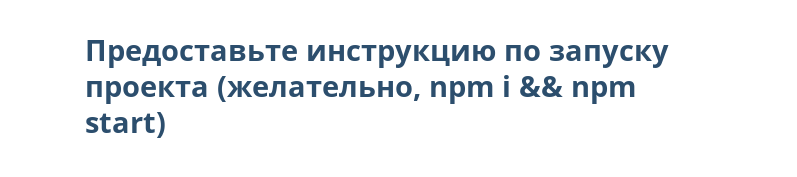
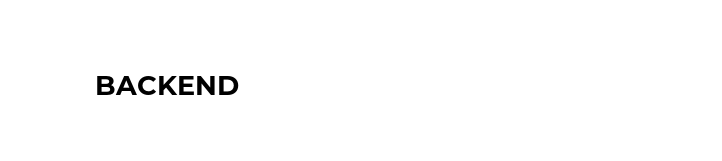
- Предоставьте инструкцию по запуску проекта (желательно, npm i && npm start)
+ BACKEND

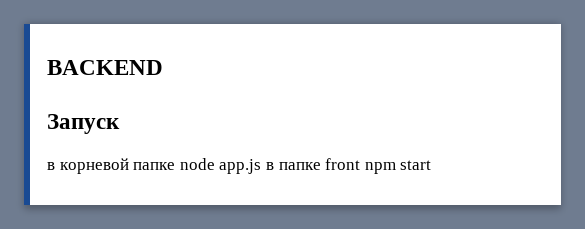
+ Запуск
+ в корневой папке node app.js в папке front npm start

